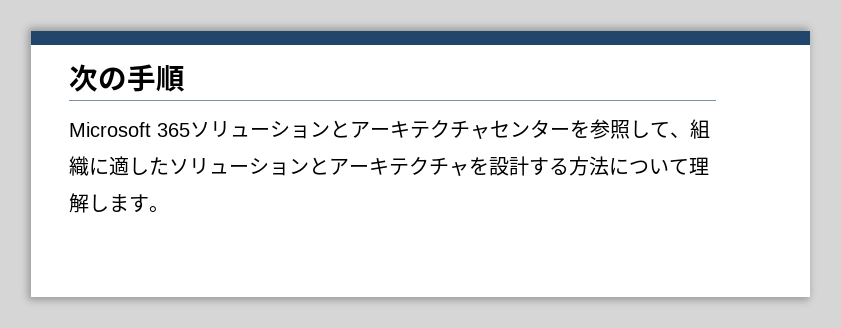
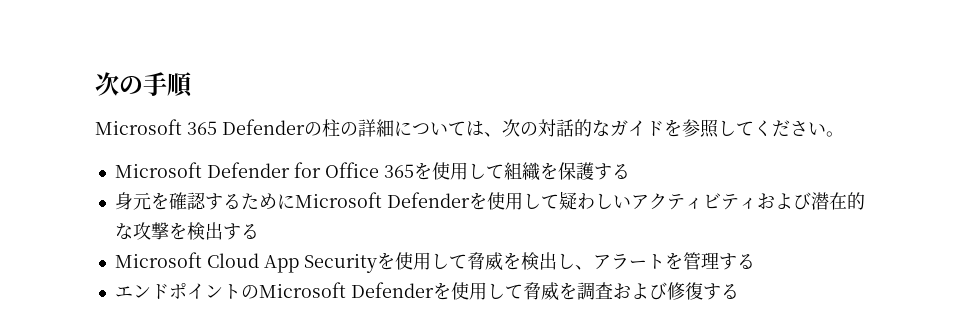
- Microsoft 365ソリューションとアーキテクチャセンターを参照して、組織に適したソリューションとアーキテクチャを設計する方法について理解します。
+ Microsoft 365 Defenderの柱の詳細については、次の対話的なガイドを参照してください。
+ Microsoft Defender for Office 365を使用して組織を保護する
+ 身元を確認するためにMicrosoft Defenderを使用して疑わしいアクティビティおよび潜在的な攻撃を検出する
+ Microsoft Cloud App Securityを使用して脅威を検出し、アラートを管理する
+ エンドポイントのMicrosoft Defenderを使用して脅威を調査および修復する

